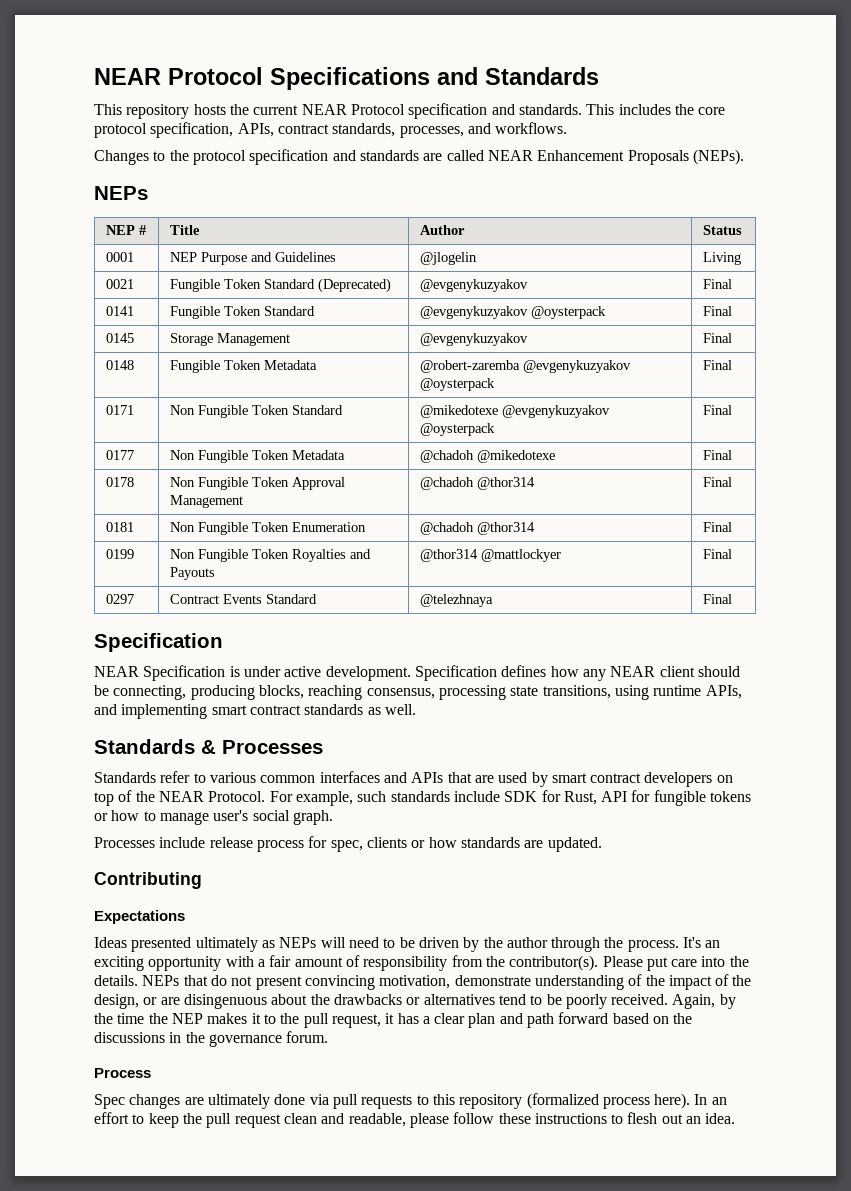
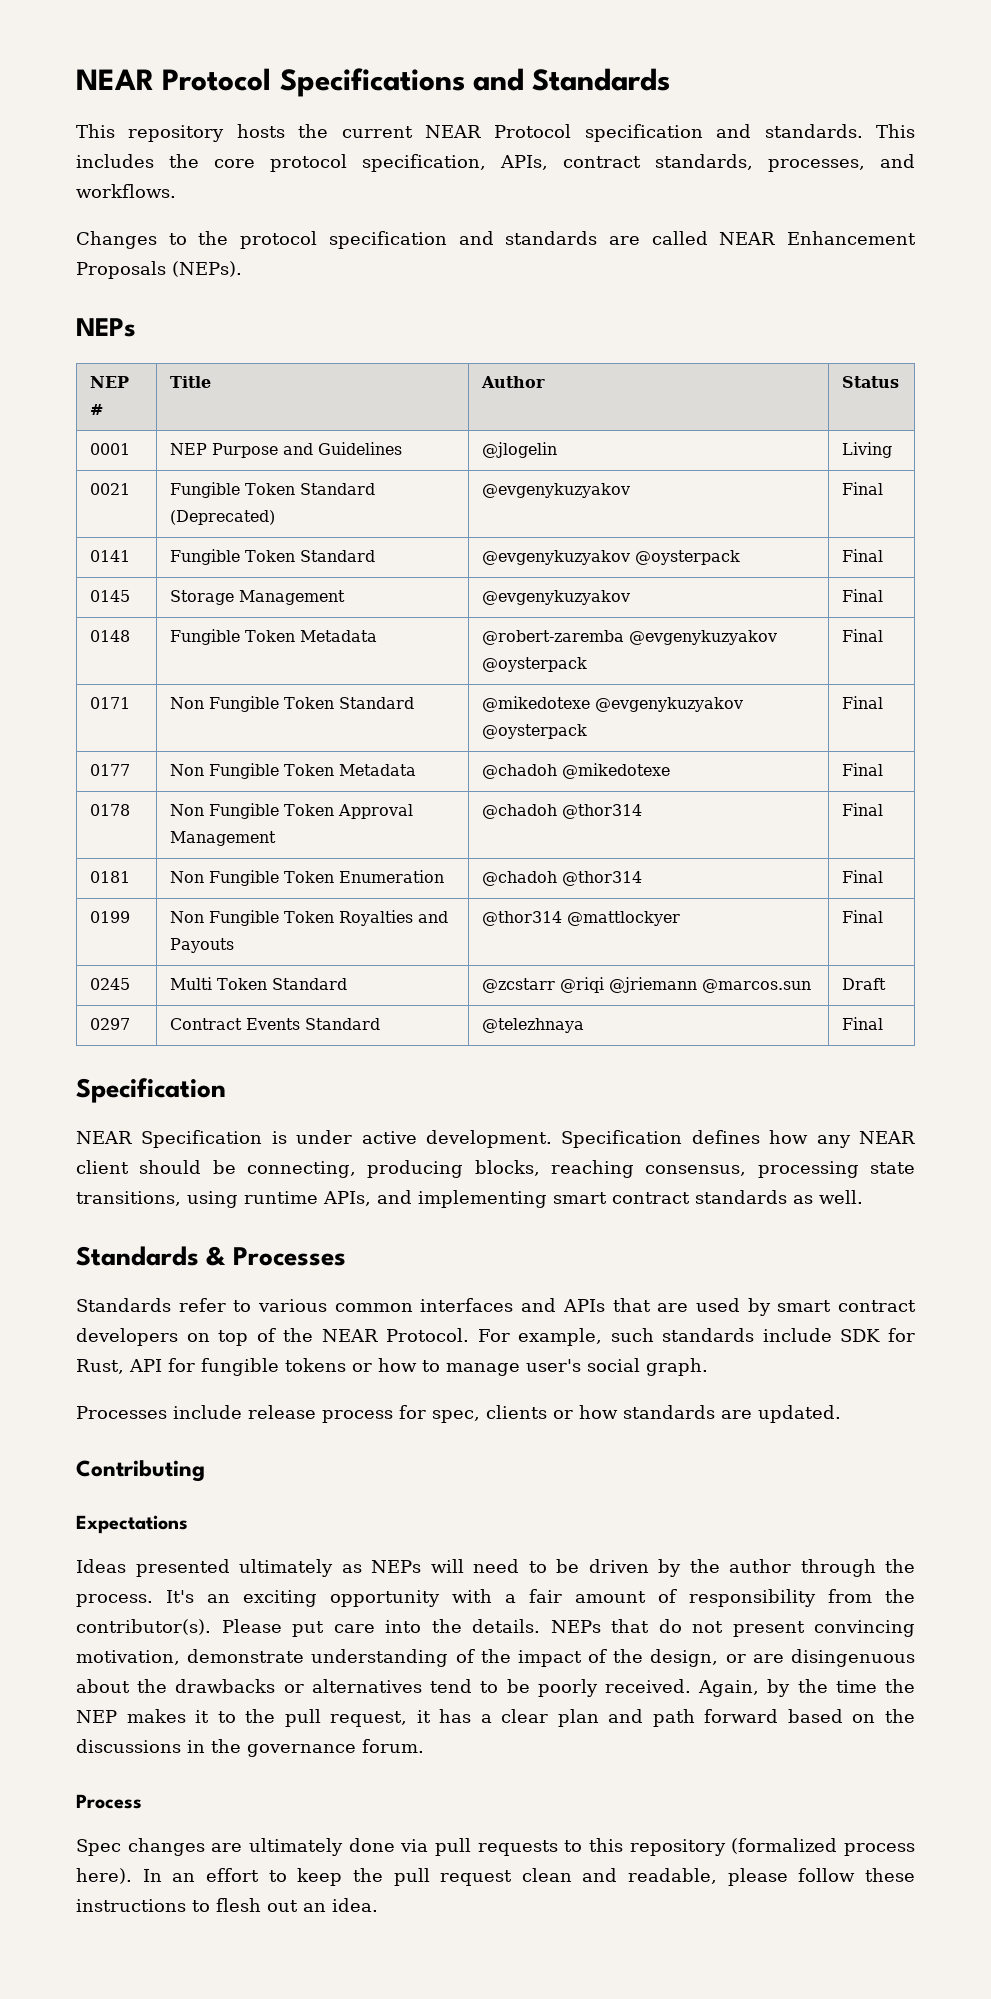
+ 0245 | Multi Token Standard | @zcstarr @riqi @jriemann @marcos.sun | Draft

